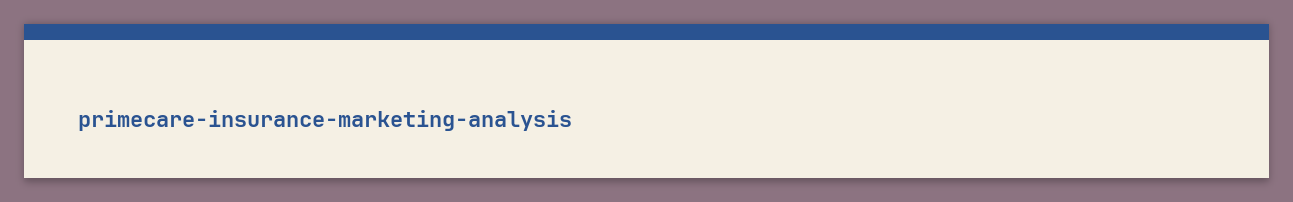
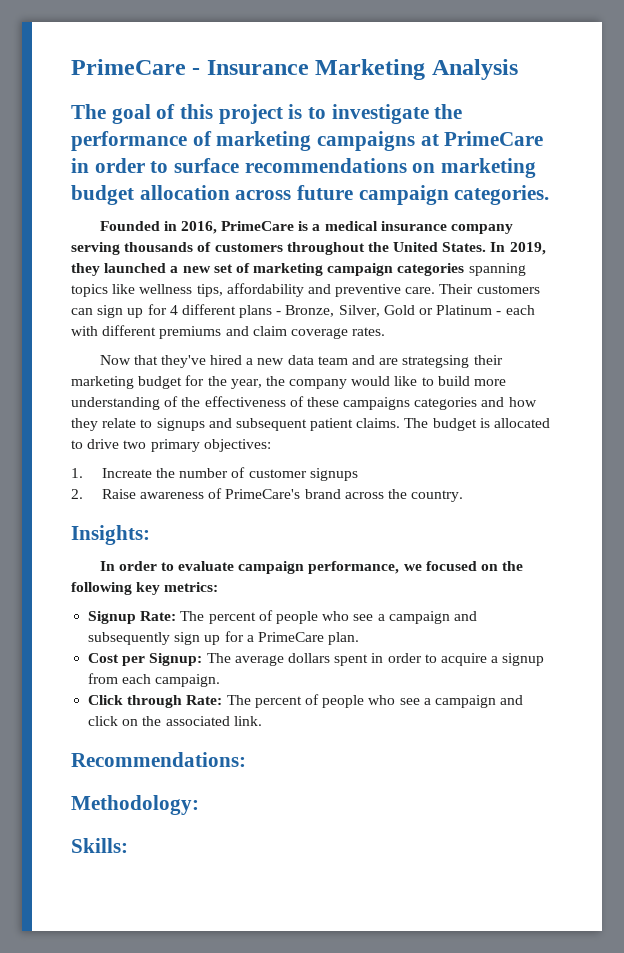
- primecare-insurance-marketing-analysis
+ PrimeCare - Insurance Marketing Analysis
+ The goal of this project is to investigate the performance of marketing campaigns at PrimeCare in order to surface recommendations on marketing budget allocation across future campaign categories.
+ Founded in 2016, PrimeCare is a medical insurance company serving thousands of customers throughout the United States. In 2019, they launched a new set of marketing campaign categories spanning topics like wellness tips, affordability and preventive care. Their customers can sign up for 4 different plans - Bronze, Silver, Gold or Platinum - each with different premiums and claim coverage rates.
+ Now that they've hired a new data team and are strategsing their marketing budget for the year, the company would like to build more understanding of the effectiveness of these campaigns categories and how they relate to signups and subsequent patient claims. The budget is allocated to drive two primary objectives:
+ 1. Increate the number of customer signups
+ 2. Raise awareness of PrimeCare's brand across the country.
+ Insights:
+ In order to evaluate campaign performance, we focused on the following key metrics:
+ Signup Rate: The percent of people who see a campaign and subsequently sign up for a PrimeCare plan.
+ Cost per Signup: The average dollars spent in order to acquire a signup from each campaign.
+ Click through Rate: The percent of people who see a campaign and click on the associated link.
+ Recommendations:
+ Methodology:
+ Skills:

